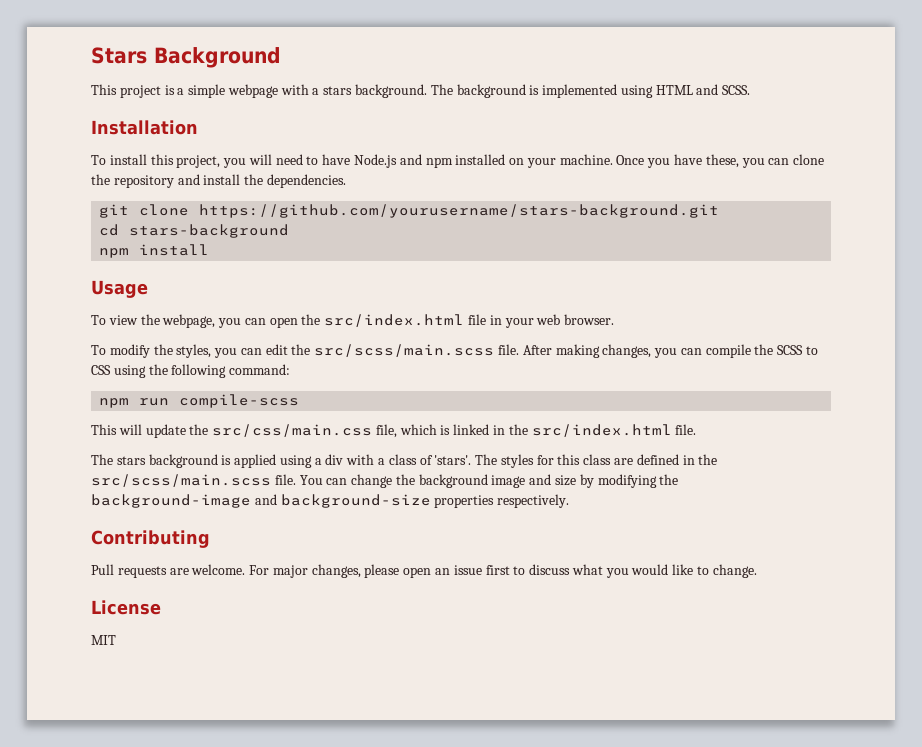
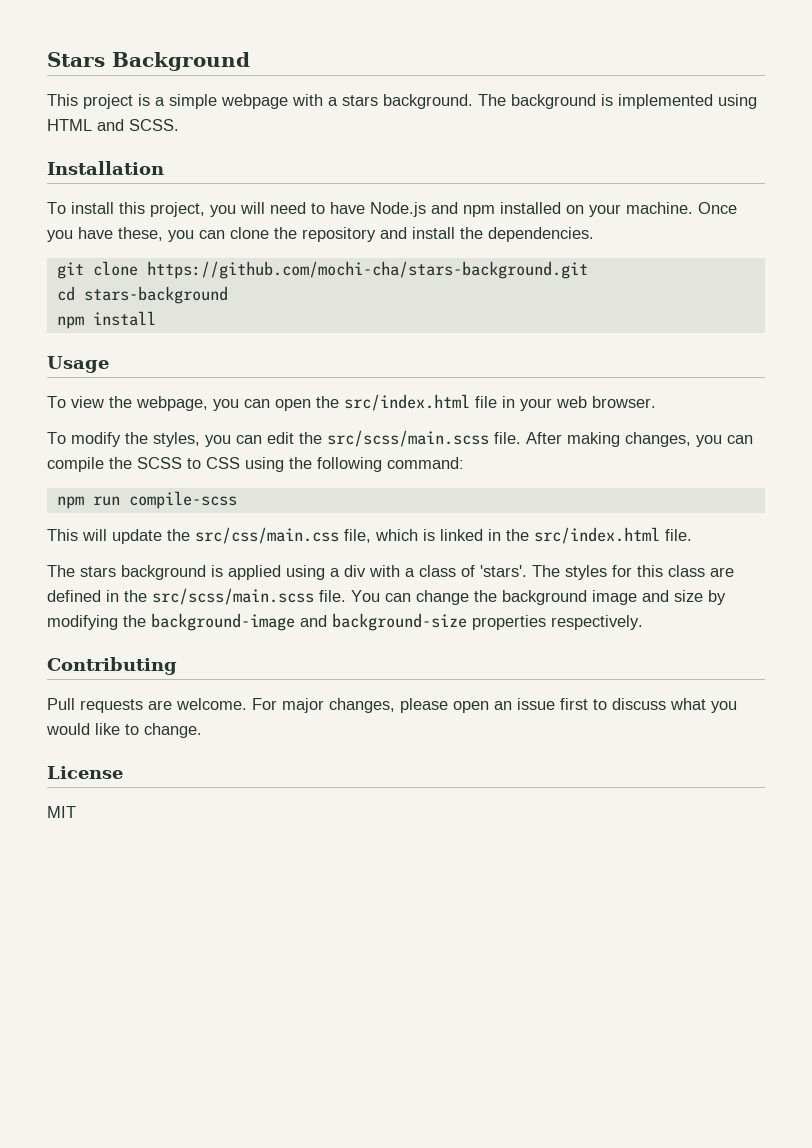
- git clone https://github.com/yourusername/stars-background.git
+ git clone https://github.com/mochi-cha/stars-background.git

